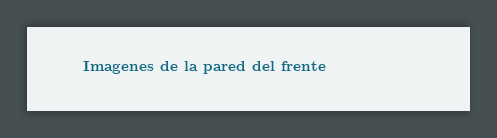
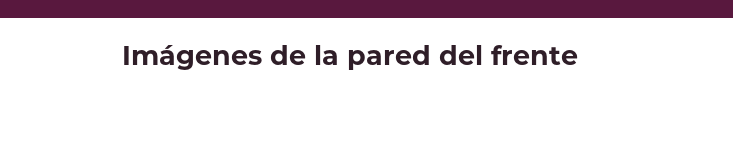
- Imagenes de la pared del frente
+ Imágenes de la pared del frente

